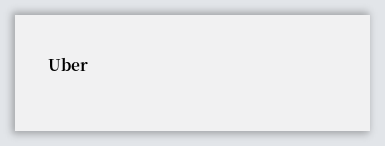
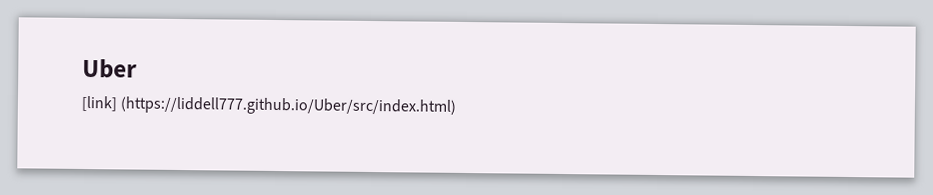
+ [link] (https://liddell777.github.io/Uber/src/index.html)

